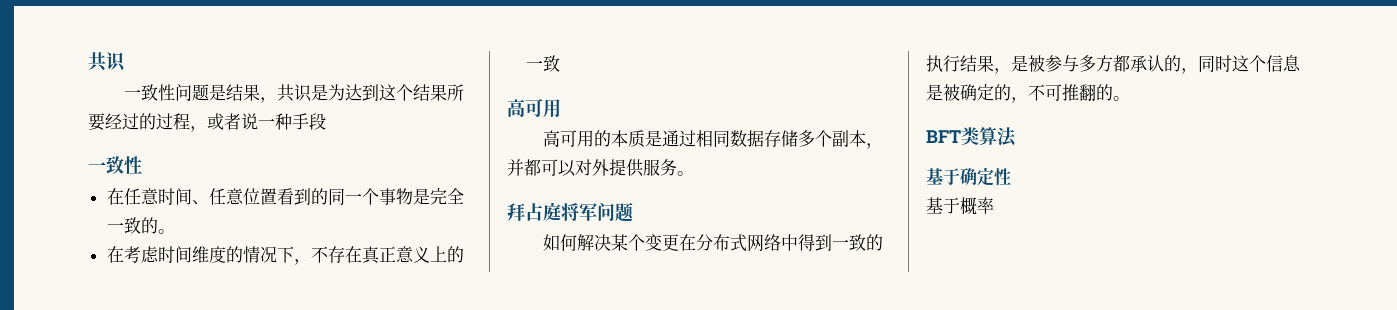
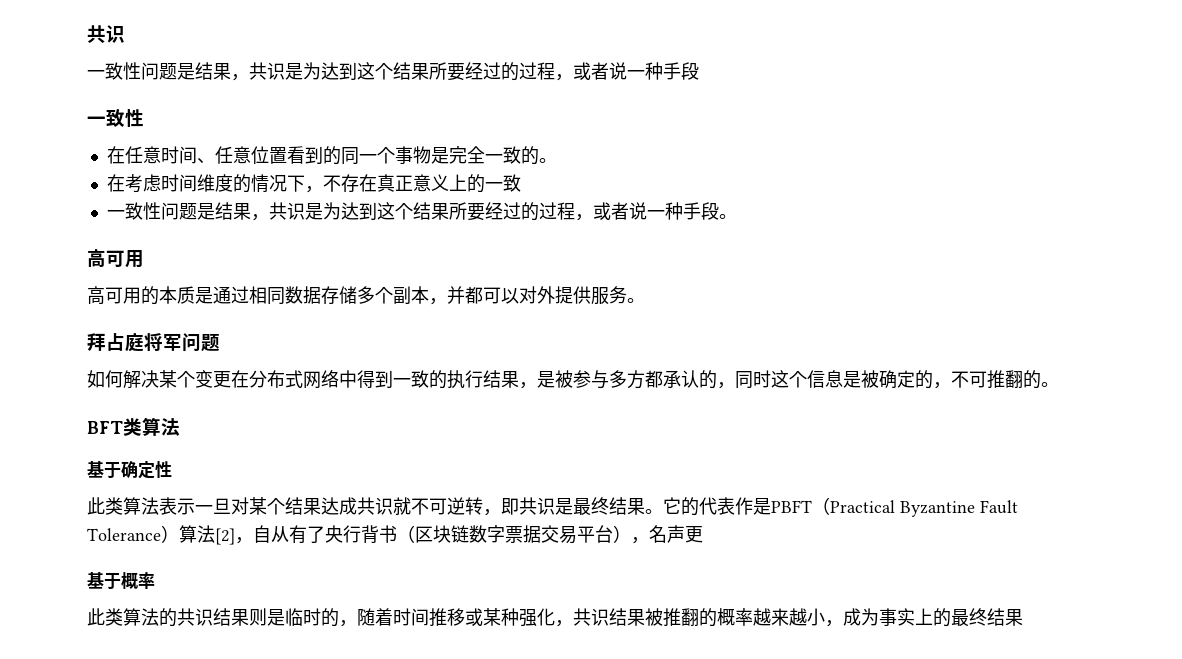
+ 一致性问题是结果，共识是为达到这个结果所要经过的过程，或者说一种手段。
+ 此类算法表示一旦对某个结果达成共识就不可逆转，即共识是最终结果。它的代表作是PBFT（Practical Byzantine Fault Tolerance）算法[2]，自从有了央行背书（区块链数字票据交易平台），名声更
  基于概率
+ 此类算法的共识结果则是临时的，随着时间推移或某种强化，共识结果被推翻的概率越来越小，成为事实上的最终结果

